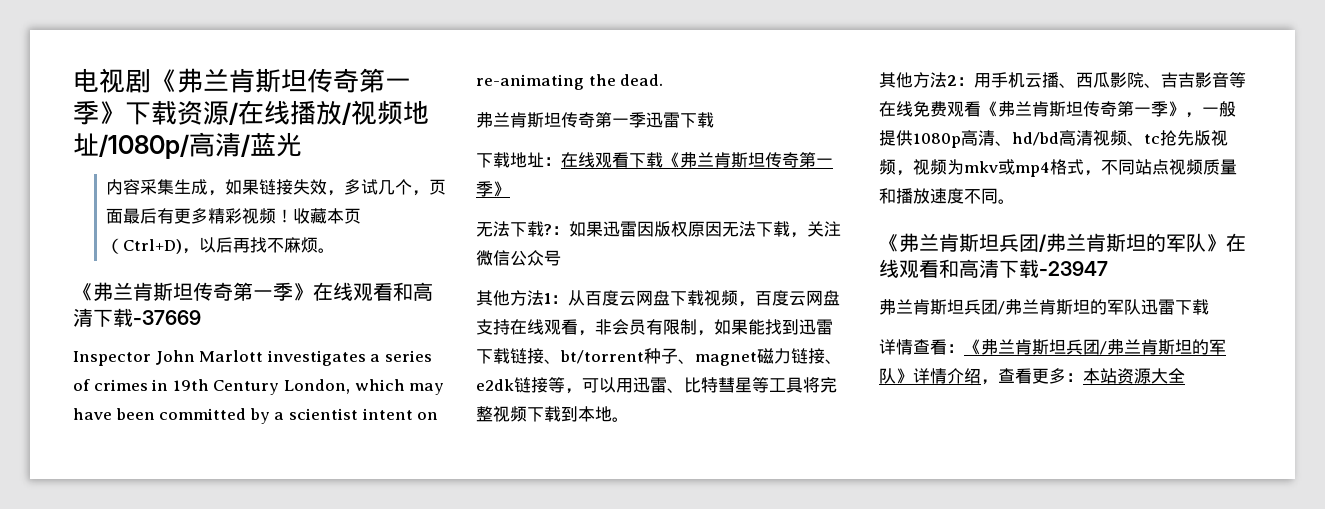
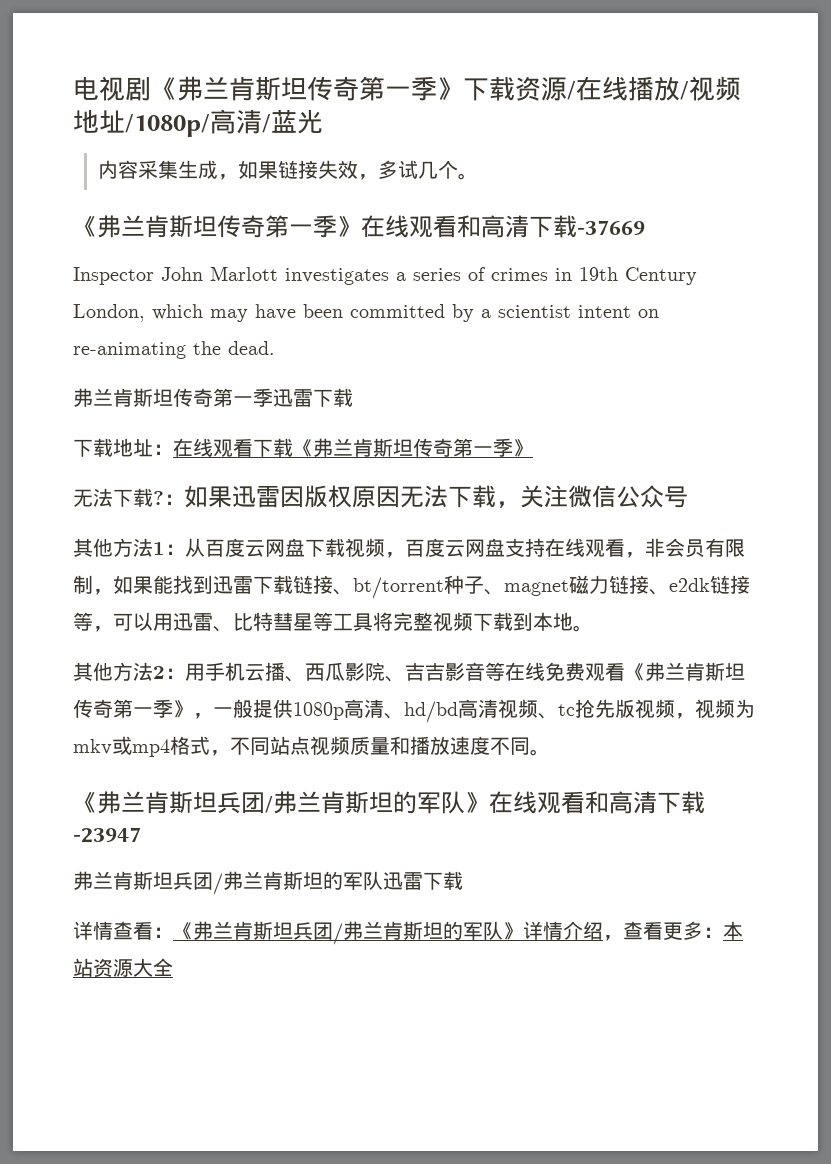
- 内容采集生成，如果链接失效，多试几个，页面最后有更多精彩视频！收藏本页（Ctrl+D)，以后再找不麻烦。
+ 内容采集生成，如果链接失效，多试几个。

